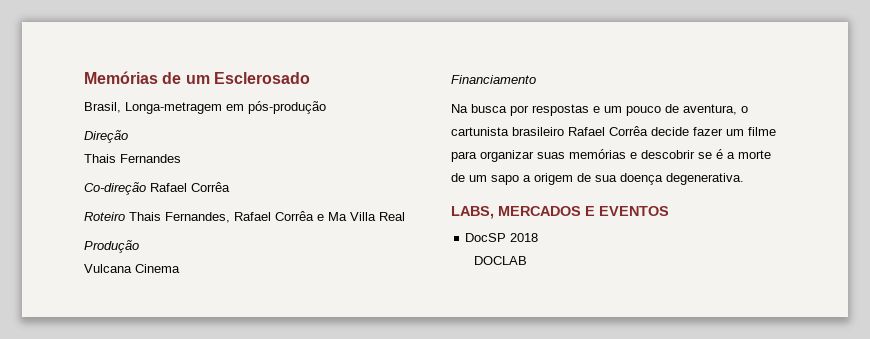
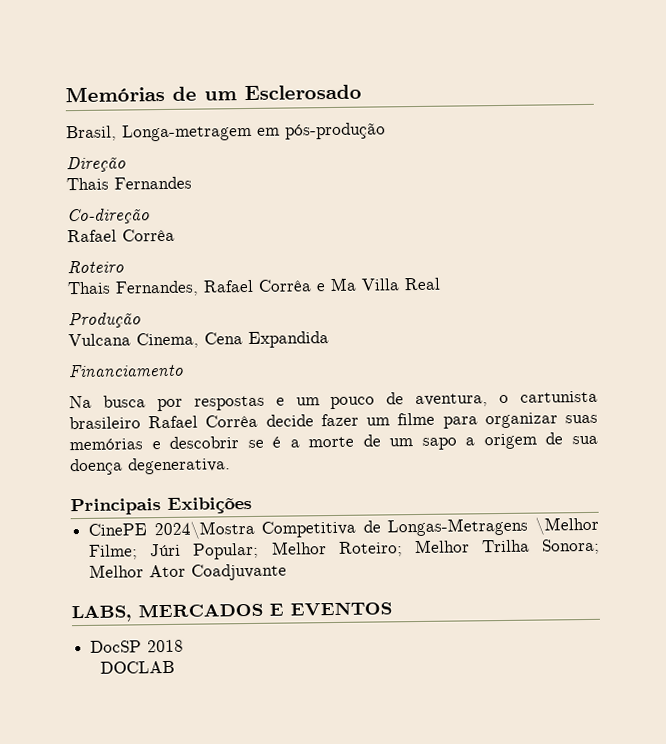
- Co-direção Rafael Corrêa
+ Co-direção
+ Rafael Corrêa
- Roteiro Thais Fernandes, Rafael Corrêa e Ma Villa Real
+ Roteiro
+ Thais Fernandes, Rafael Corrêa e Ma Villa Real
- Vulcana Cinema
+ Vulcana Cinema, Cena Expandida
+ Principais Exibições
+ CinePE 2024\Mostra Competitiva de Longas-Metragens \Melhor Filme; Júri Popular; Melhor Roteiro; Melhor Trilha Sonora; Melhor Ator Coadjuvante

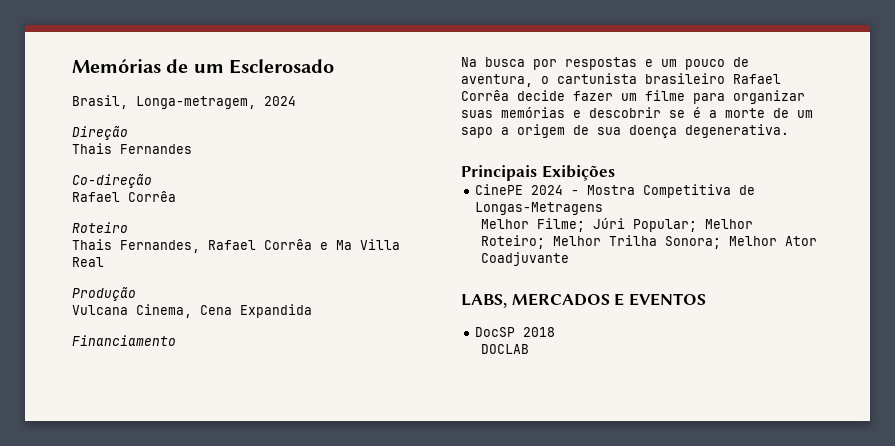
- Brasil, Longa-metragem em pós-produção
+ Brasil, Longa-metragem, 2024
- CinePE 2024\Mostra Competitiva de Longas-Metragens \Melhor Filme; Júri Popular; Melhor Roteiro; Melhor Trilha Sonora; Melhor Ator Coadjuvante
+ CinePE 2024 - Mostra Competitiva de Longas-Metragens
+ Melhor Filme; Júri Popular; Melhor Roteiro; Melhor Trilha Sonora; Melhor Ator Coadjuvante

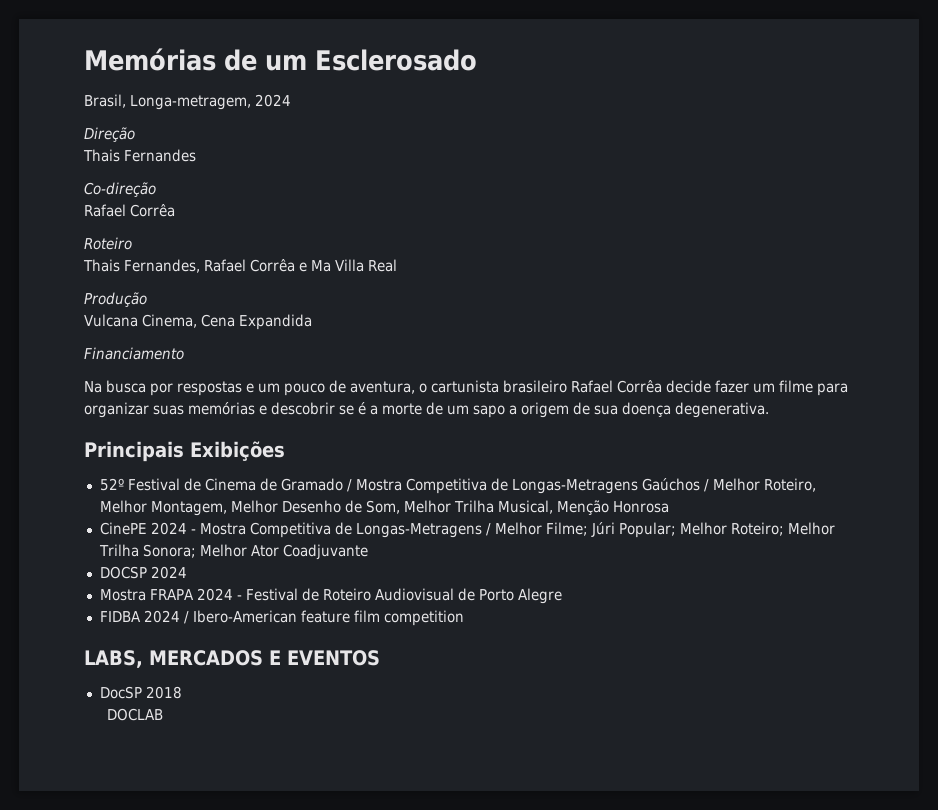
+ 52º Festival de Cinema de Gramado / Mostra Competitiva de Longas-Metragens Gaúchos / Melhor Roteiro, Melhor Montagem, Melhor Desenho de Som, Melhor Trilha Musical, Menção Honrosa
- CinePE 2024 - Mostra Competitiva de Longas-Metragens
- Melhor Filme; Júri Popular; Melhor Roteiro; Melhor Trilha Sonora; Melhor Ator Coadjuvante
+ CinePE 2024 - Mostra Competitiva de Longas-Metragens / Melhor Filme; Júri Popular; Melhor Roteiro; Melhor Trilha Sonora; Melhor Ator Coadjuvante
+ DOCSP 2024
+ Mostra FRAPA 2024 - Festival de Roteiro Audiovisual de Porto Alegre
+ FIDBA 2024 / Ibero-American feature film competition

